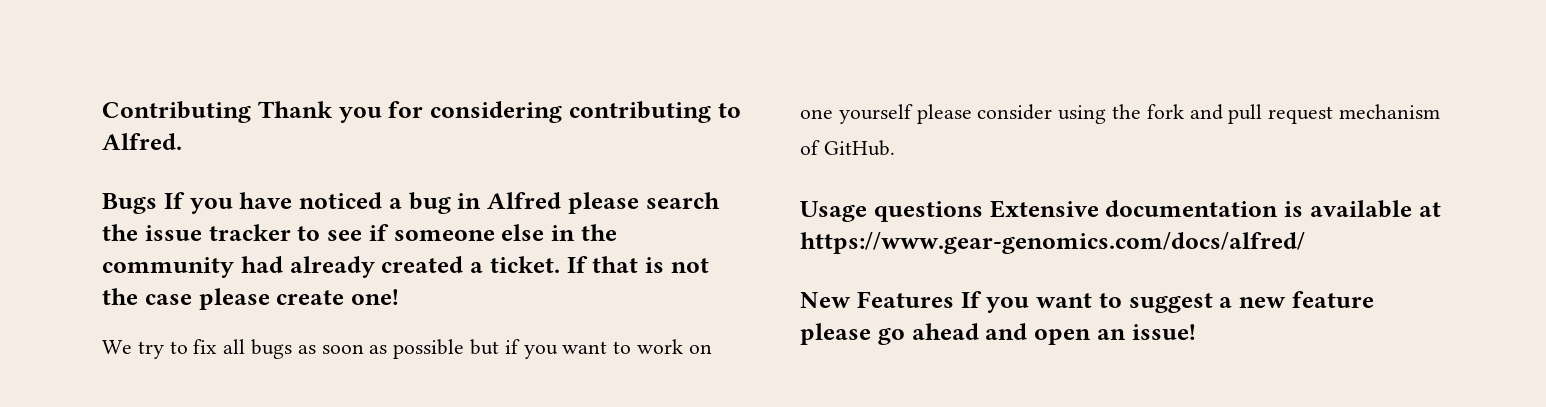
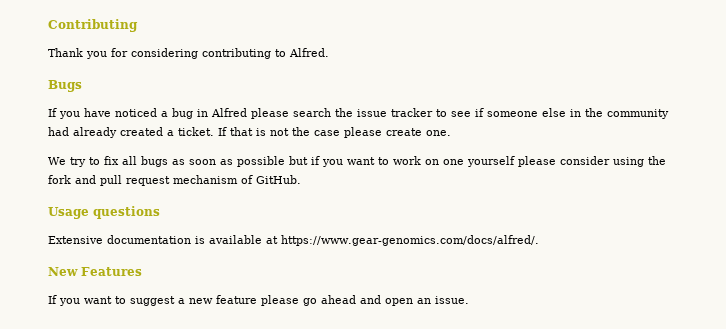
- Contributing Thank you for considering contributing to Alfred.
+ Contributing
+ Thank you for considering contributing to Alfred.
- Bugs If you have noticed a bug in Alfred please search the issue tracker to see if someone else in the community had already created a ticket.
+ Bugs
+ If you have noticed a bug in Alfred please search the issue tracker to see if someone else in the community had already created a ticket.
- If that is not the case please create one!
+ If that is not the case please create one.
- Usage questions Extensive documentation is available at https://www.gear-genomics.com/docs/alfred/
+ Usage questions
+ Extensive documentation is available at https://www.gear-genomics.com/docs/alfred/.
- New Features If you want to suggest a new feature please go ahead and open an issue!
+ New Features
+ If you want to suggest a new feature please go ahead and open an issue.

